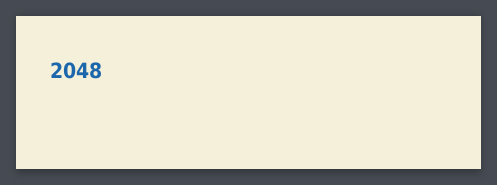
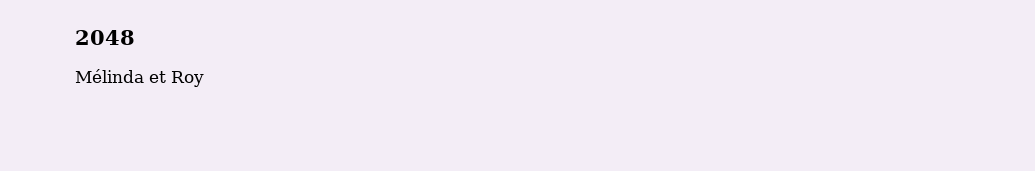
+ Mélinda et Roy

